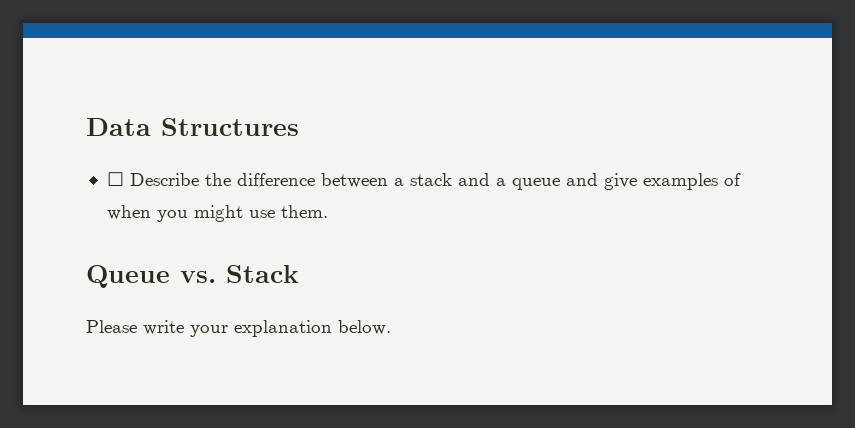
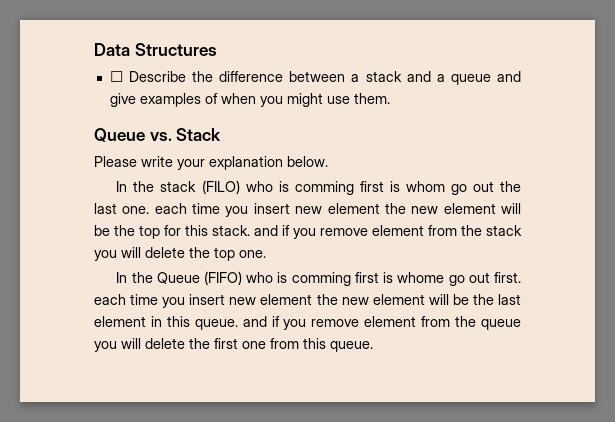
+ In the stack (FILO) who is comming first is whom go out the last one. each time you insert new element the new element will be the top for this stack. and if you remove element from the stack you will delete the top one.
+ In the Queue (FIFO) who is comming first is whome go out first. each time you insert new element the new element will be the last element in this queue. and if you remove element from the queue you will delete the first one from this queue.

